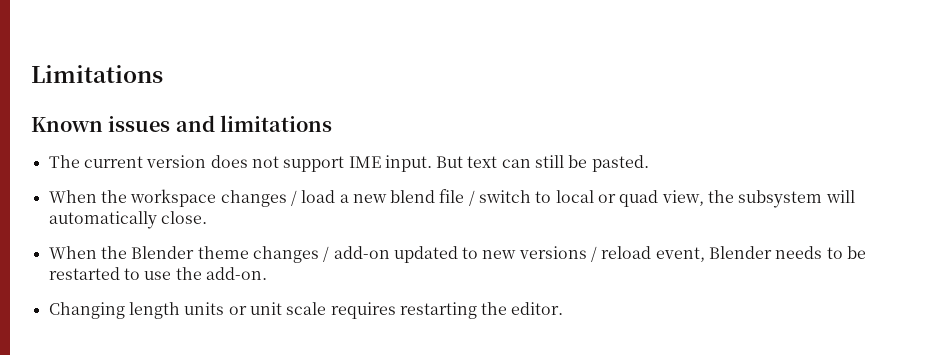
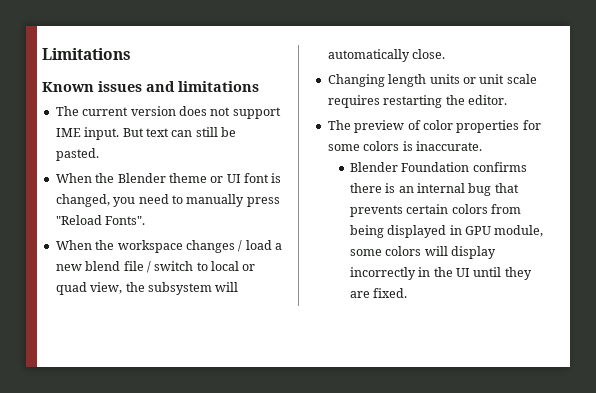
+ When the Blender theme or UI font is changed, you need to manually press "Reload Fonts".
- When the Blender theme changes / add-on updated to new versions / reload event, Blender needs to be restarted to use the add-on.
+ The preview of color properties for some colors is inaccurate.
+ Blender Foundation confirms there is an internal bug that prevents certain colors from being displayed in GPU module, some colors will display incorrectly in the UI until they are fixed.

